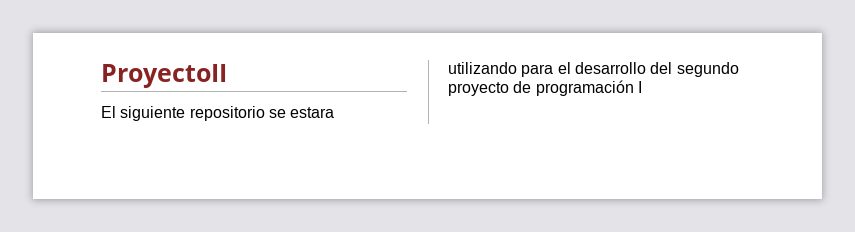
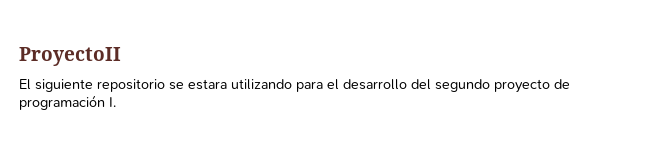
- El siguiente repositorio se estara utilizando para el desarrollo del segundo proyecto de programación I
+ El siguiente repositorio se estara utilizando para el desarrollo del segundo proyecto de programación I.

